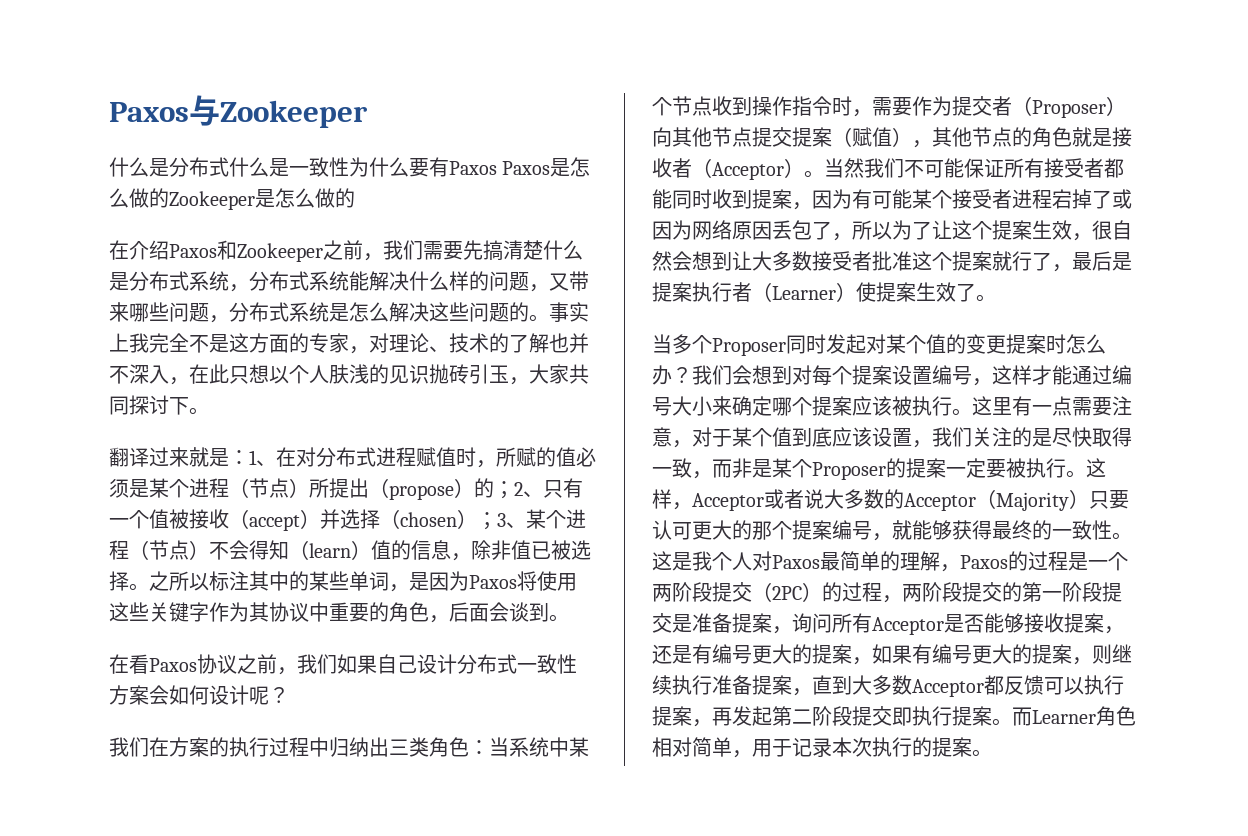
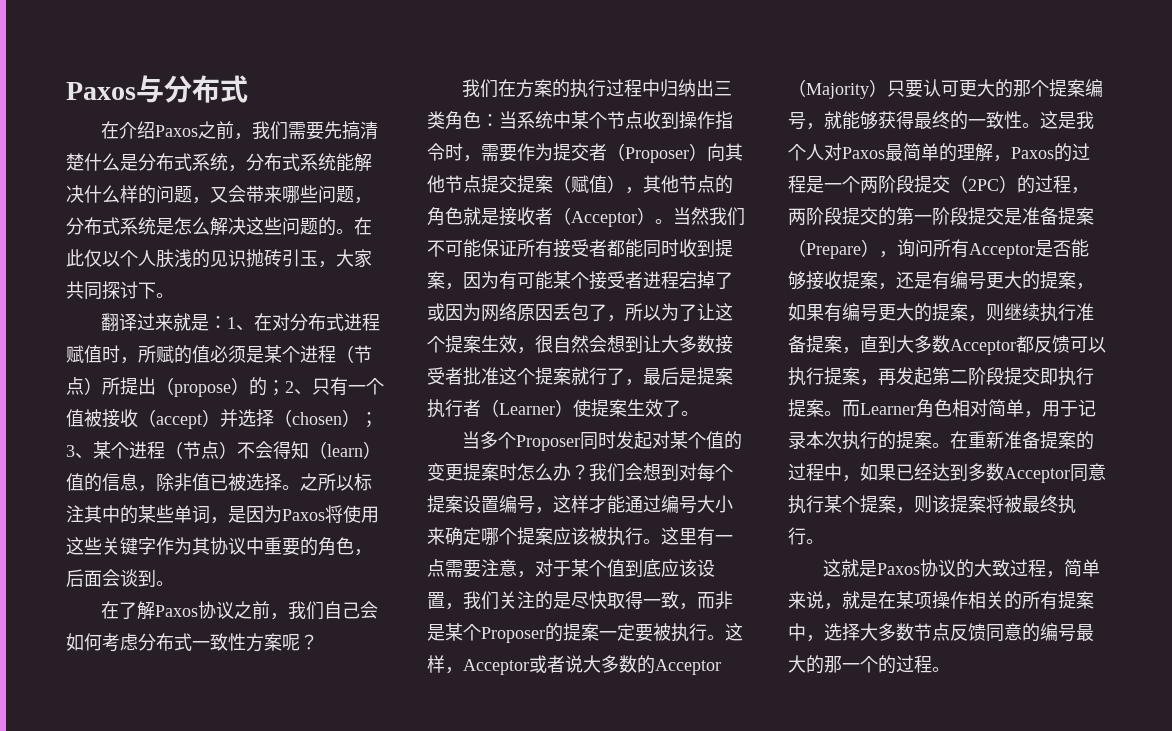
- Paxos与Zookeeper
- 什么是分布式什么是一致性为什么要有Paxos Paxos是怎么做的Zookeeper是怎么做的
+ Paxos与分布式
- 在介绍Paxos和Zookeeper之前，我们需要先搞清楚什么是分布式系统，分布式系统能解决什么样的问题，又带来哪些问题，分布式系统是怎么解决这些问题的。
+ 在介绍Paxos之前，我们需要先搞清楚什么是分布式系统，分布式系统能解决什么样的问题，又会带来哪些问题，分布式系统是怎么解决这些问题的。
- 事实上我完全不是这方面的专家，对理论、技术的了解也并不深入，在此只想以个人肤浅的见识抛砖引玉，大家共同探讨下。
+ 在此仅以个人肤浅的见识抛砖引玉，大家共同探讨下。
- 在看Paxos协议之前，我们如果自己设计分布式一致性方案会如何设计呢？
+ 在了解Paxos协议之前，我们自己会如何考虑分布式一致性方案呢？
- 这是我个人对Paxos最简单的理解，Paxos的过程是一个两阶段提交（2PC）的过程，两阶段提交的第一阶段提交是准备提案，询问所有Acceptor是否能够接收提案，还是有编号更大的提案，如果有编号更大的提案，则继续执行准备提案，直到大多数Acceptor都反馈可以执行提案，再发起第二阶段提交即执行提案。
+ 这是我个人对Paxos最简单的理解，Paxos的过程是一个两阶段提交（2PC）的过程，两阶段提交的第一阶段提交是准备提案（Prepare），询问所有Acceptor是否能够接收提案，还是有编号更大的提案，如果有编号更大的提案，则继续执行准备提案，直到大多数Acceptor都反馈可以执行提案，再发起第二阶段提交即执行提案。
+ 在重新准备提案的过程中，如果已经达到多数Acceptor同意执行某个提案，则该提案将被最终执行。
+ 这就是Paxos协议的大致过程，简单来说，就是在某项操作相关的所有提案中，选择大多数节点反馈同意的编号最大的那一个的过程。

